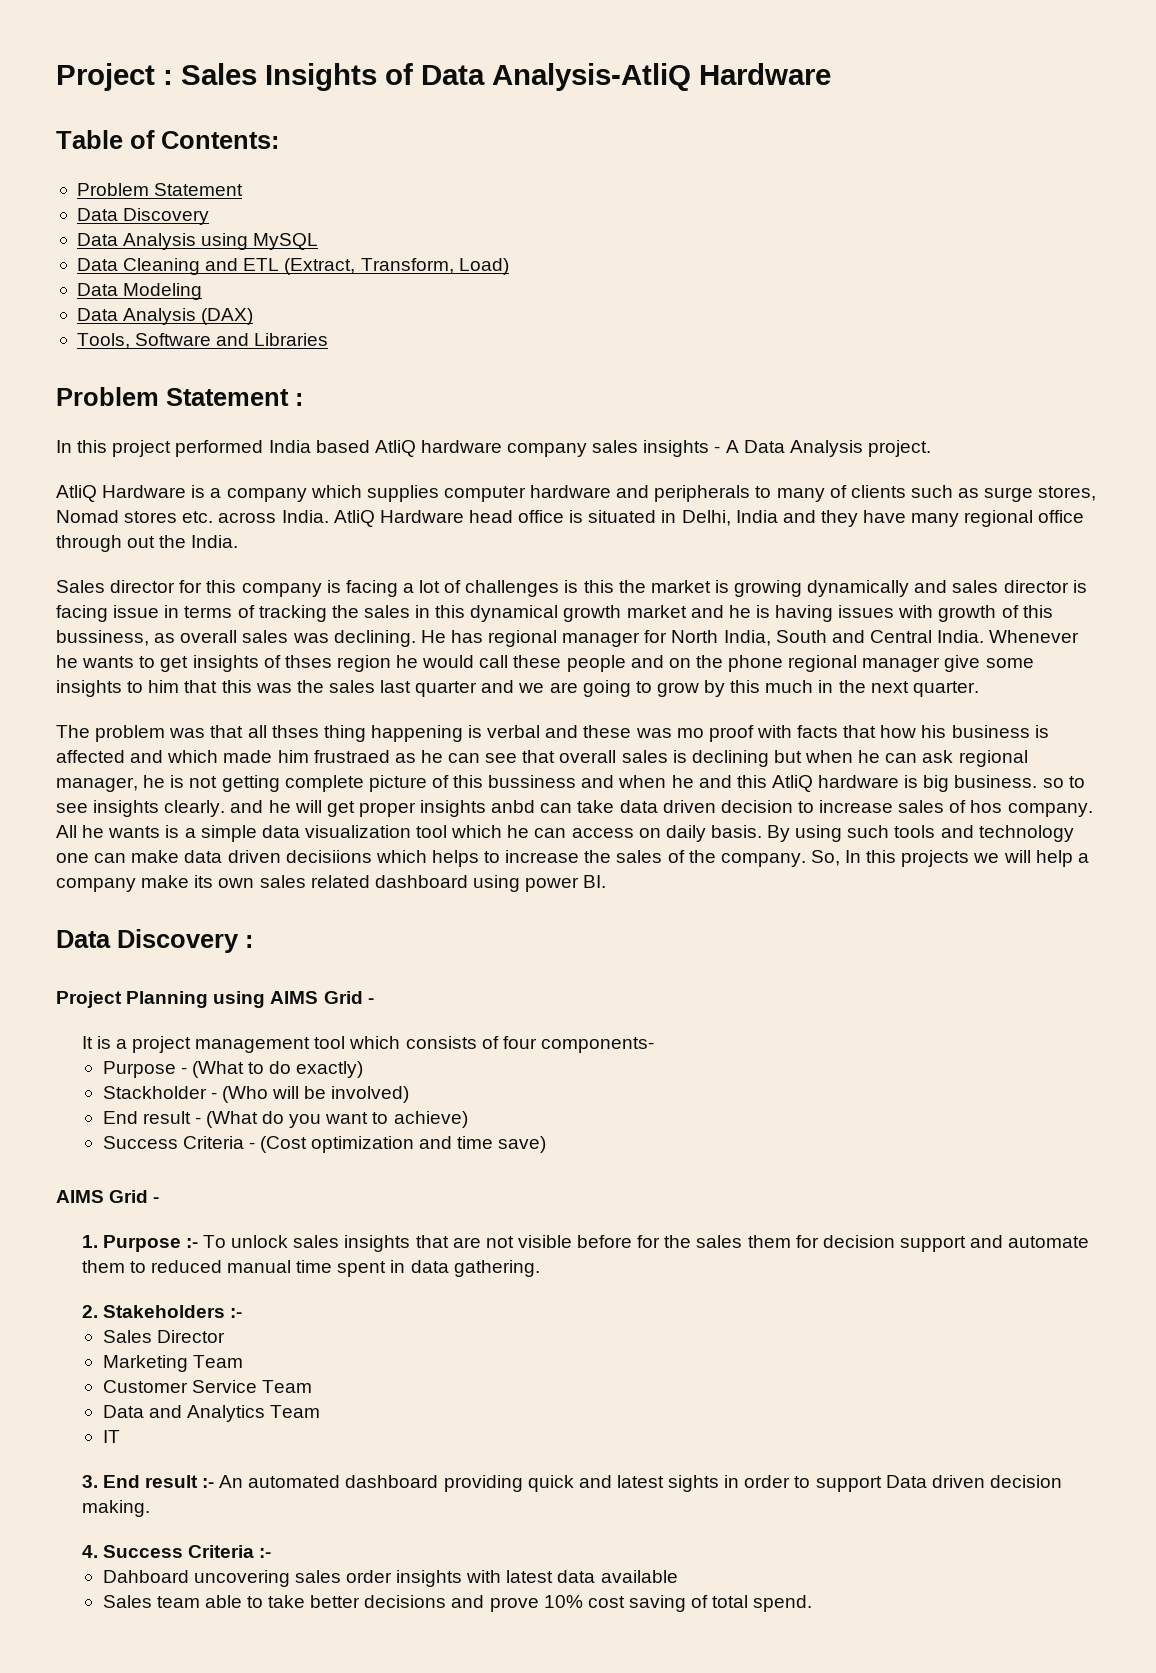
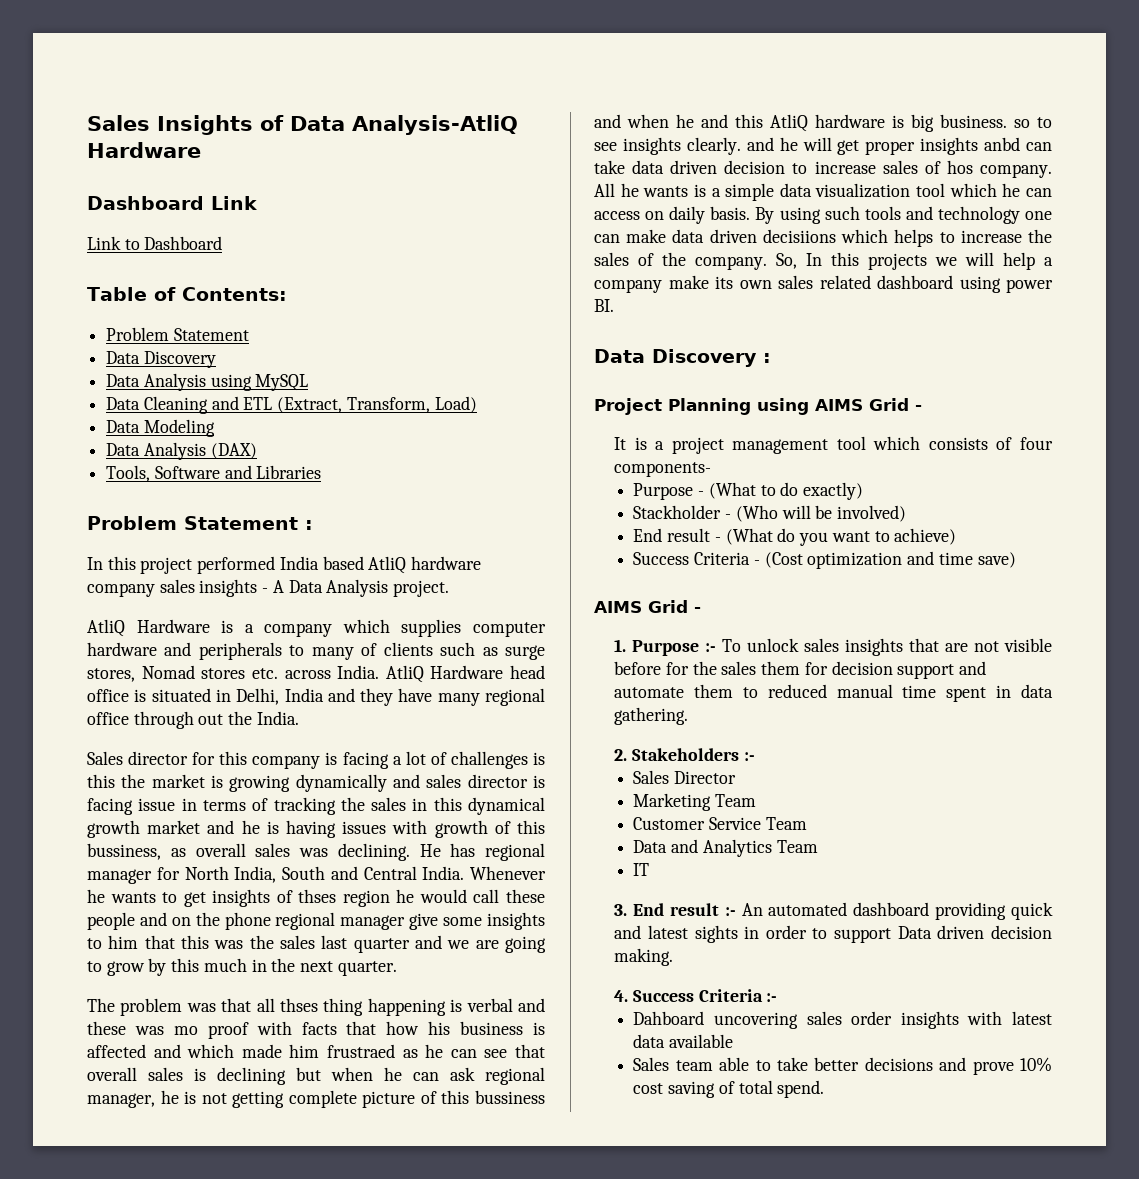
- Project : Sales Insights of Data Analysis-AtliQ Hardware
+ Sales Insights of Data Analysis-AtliQ Hardware
+ Dashboard Link
+ Link to Dashboard

